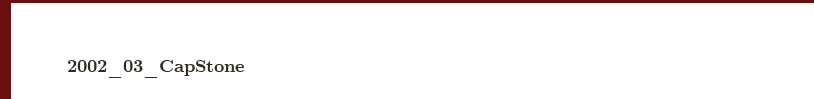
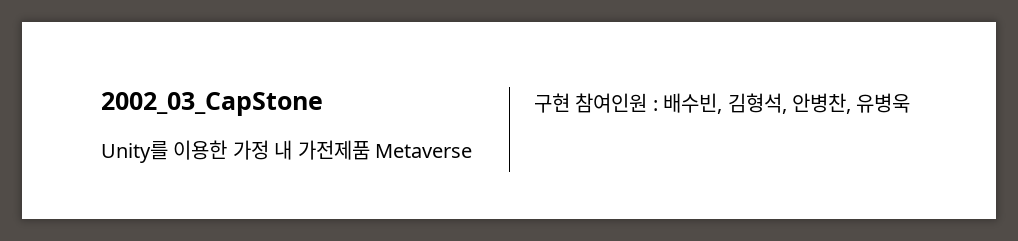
+ Unity를 이용한 가정 내 가전제품 Metaverse 구현 참여인원 : 배수빈, 김형석, 안병찬, 유병욱

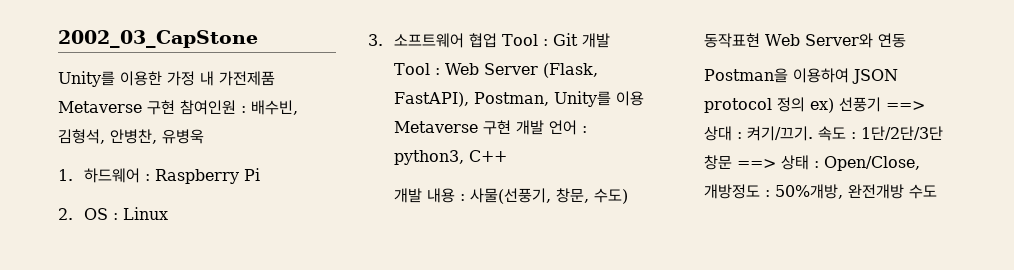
+ 1. 하드웨어 : Raspberry Pi
+ 2. OS : Linux
+ 3. 소프트웨어 협업 Tool : Git 개발 Tool : Web Server (Flask, FastAPI), Postman, Unity를 이용 Metaverse 구현 개발 언어 : python3, C++
+ 개발 내용 : 사물(선풍기, 창문, 수도) 동작표현 Web Server와 연동
+ Postman을 이용하여 JSON protocol 정의 ex) 선풍기 ==> 상대 : 켜기/끄기. 속도 : 1단/2단/3단 창문 ==> 상태 : Open/Close, 개방정도 : 50%개방, 완전개방 수도

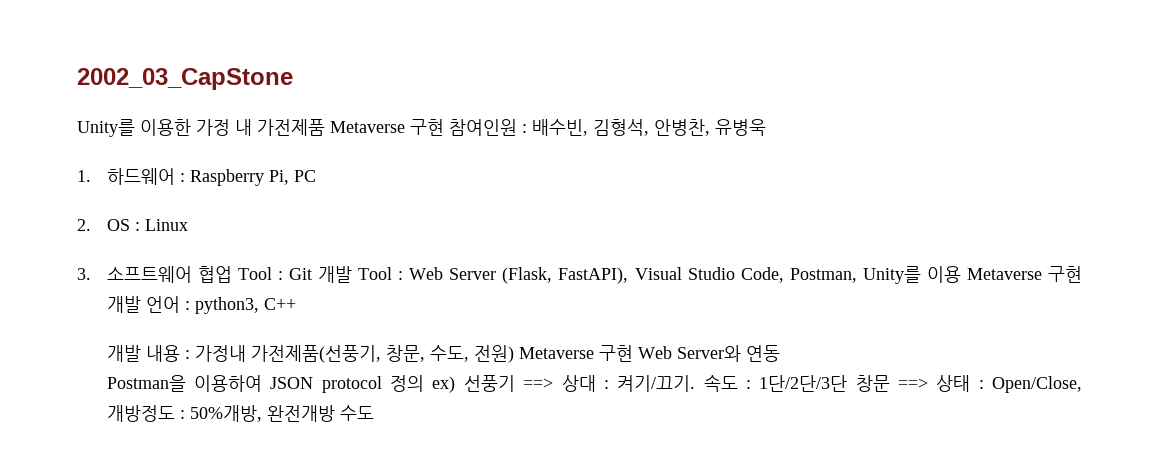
- 1. 하드웨어 : Raspberry Pi
+ 1. 하드웨어 : Raspberry Pi, PC
- 3. 소프트웨어 협업 Tool : Git 개발 Tool : Web Server (Flask, FastAPI), Postman, Unity를 이용 Metaverse 구현 개발 언어 : python3, C++
+ 3. 소프트웨어 협업 Tool : Git 개발 Tool : Web Server (Flask, FastAPI), Visual Studio Code, Postman, Unity를 이용 Metaverse 구현 개발 언어 : python3, C++
- 개발 내용 : 사물(선풍기, 창문, 수도) 동작표현 Web Server와 연동
+ 개발 내용 : 가정내 가전제품(선풍기, 창문, 수도, 전원) Metaverse 구현 Web Server와 연동

